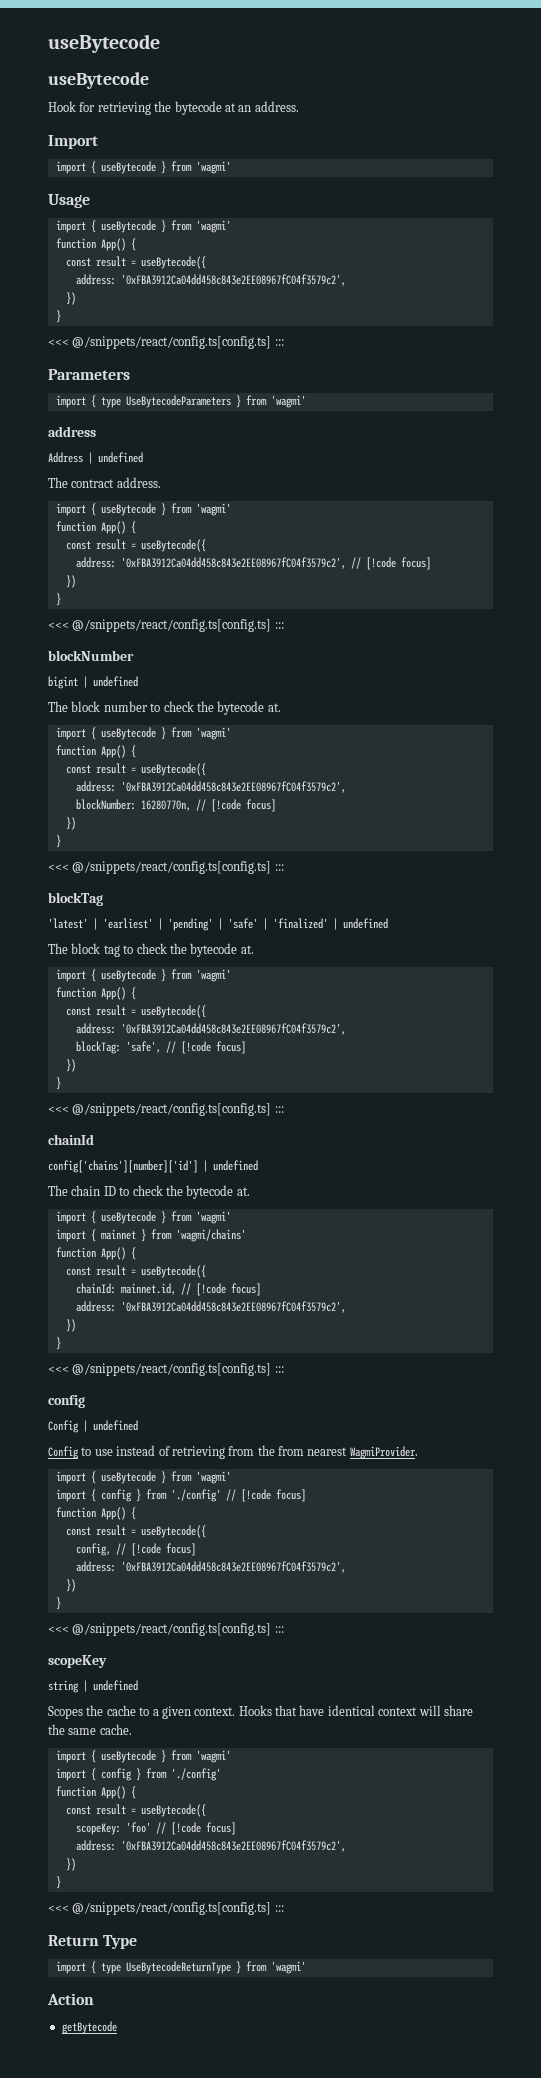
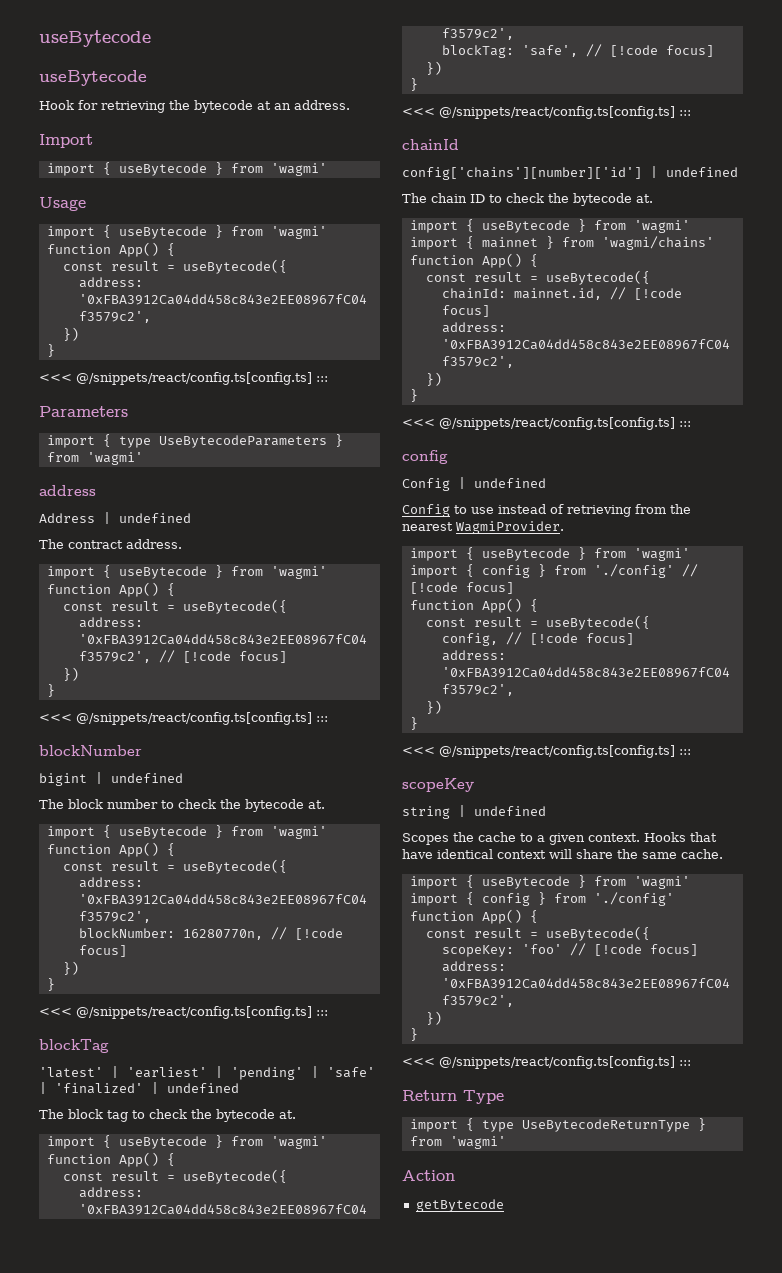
- Config to use instead of retrieving from the from nearest WagmiProvider.
+ Config to use instead of retrieving from the nearest WagmiProvider.

